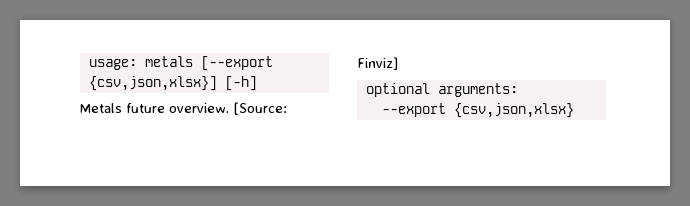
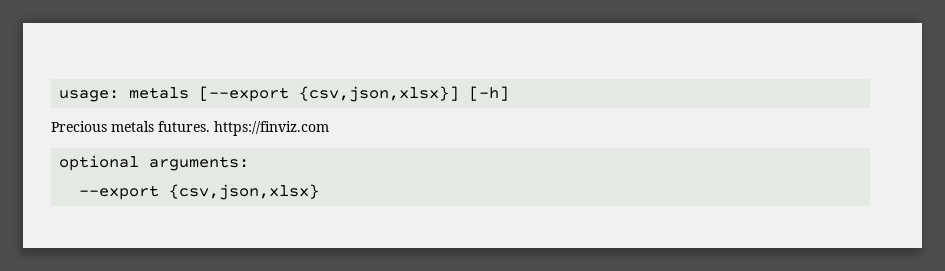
- Metals future overview. [Source: Finviz]
+ Precious metals futures. https://finviz.com

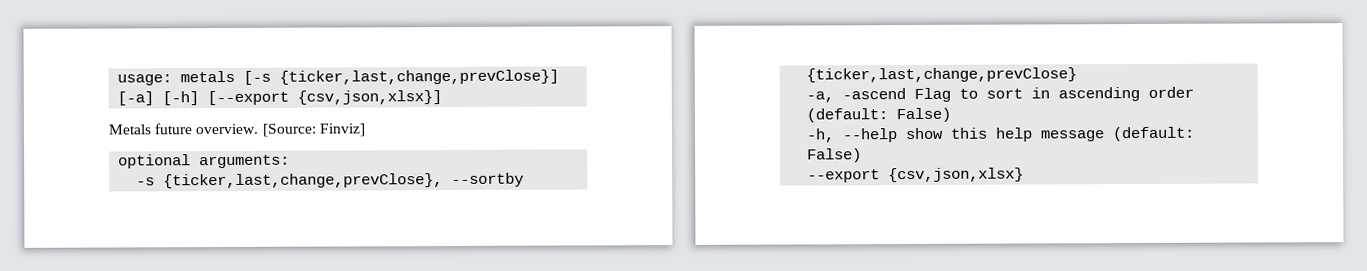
- usage: metals [--export {csv,json,xlsx}] [-h]
- Precious metals futures. https://finviz.com
+ usage: metals [-s {ticker,last,change,prevClose}] [-a] [-h] [--export {csv,json,xlsx}]
+ Metals future overview. [Source: Finviz]
  optional arguments:
+ -s {ticker,last,change,prevClose}, --sortby {ticker,last,change,prevClose}
+ -a, -ascend Flag to sort in ascending order (default: False)
+ -h, --help show this help message (default: False)

